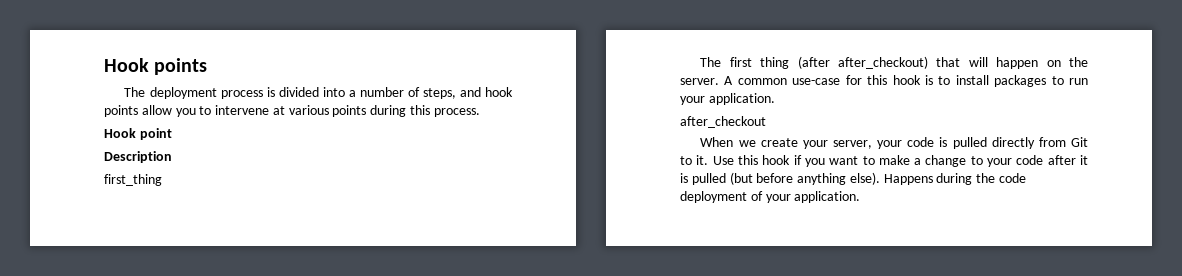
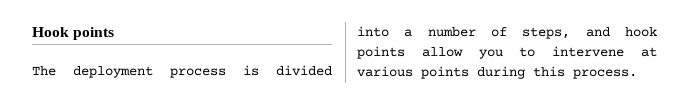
- Hook point
- Description
- first_thing
- The first thing (after after_checkout) that will happen on the server. A common use-case for this hook is to install packages to run your application.
- after_checkout
- When we create your server, your code is pulled directly from Git to it. Use this hook if you want to make a change to your code after it is pulled (but before anything else). Happens during the code deployment of your application.

